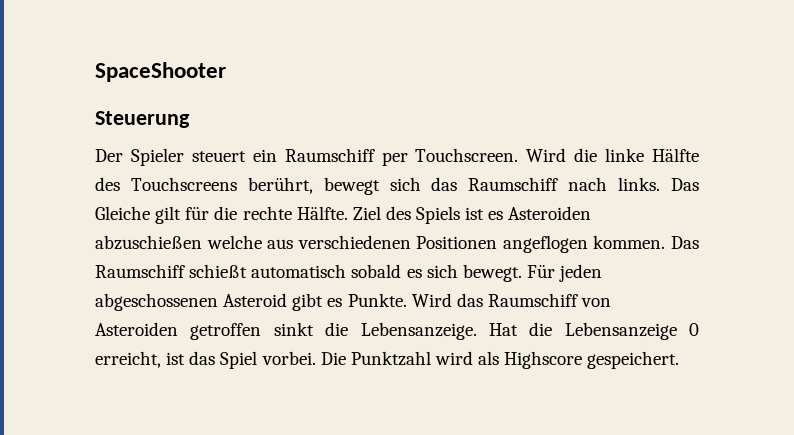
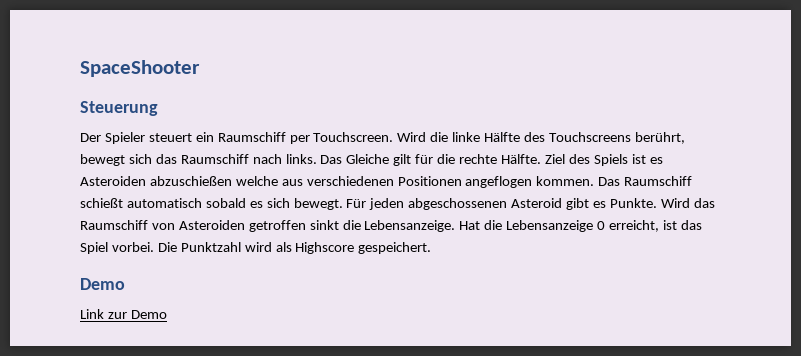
  Die Punktzahl wird als Highscore gespeichert.
+ Demo
+ Link zur Demo

